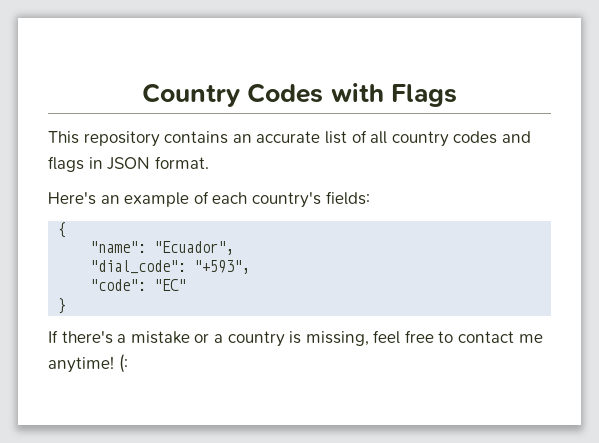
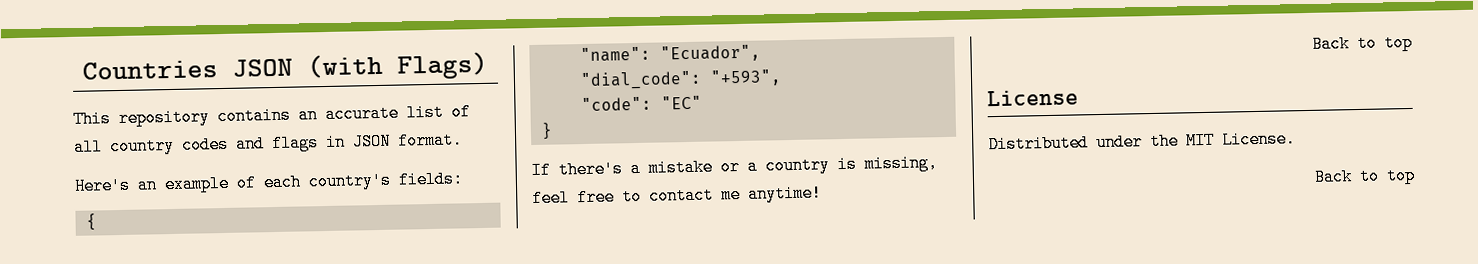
- Country Codes with Flags
+ Countries JSON (with Flags)
- If there's a mistake or a country is missing, feel free to contact me anytime! (:
+ If there's a mistake or a country is missing, feel free to contact me anytime!
+ Back to top
+ License
+ Distributed under the MIT License.
+ Back to top

